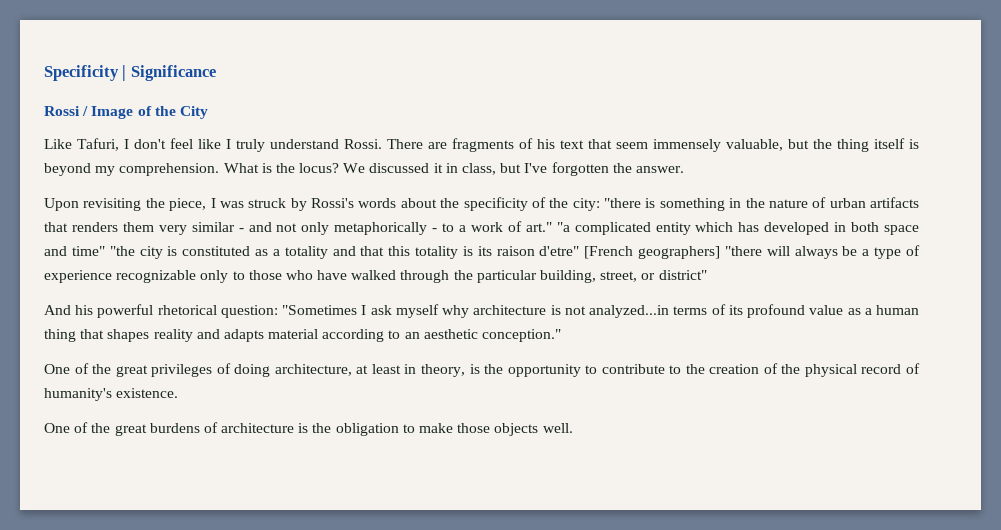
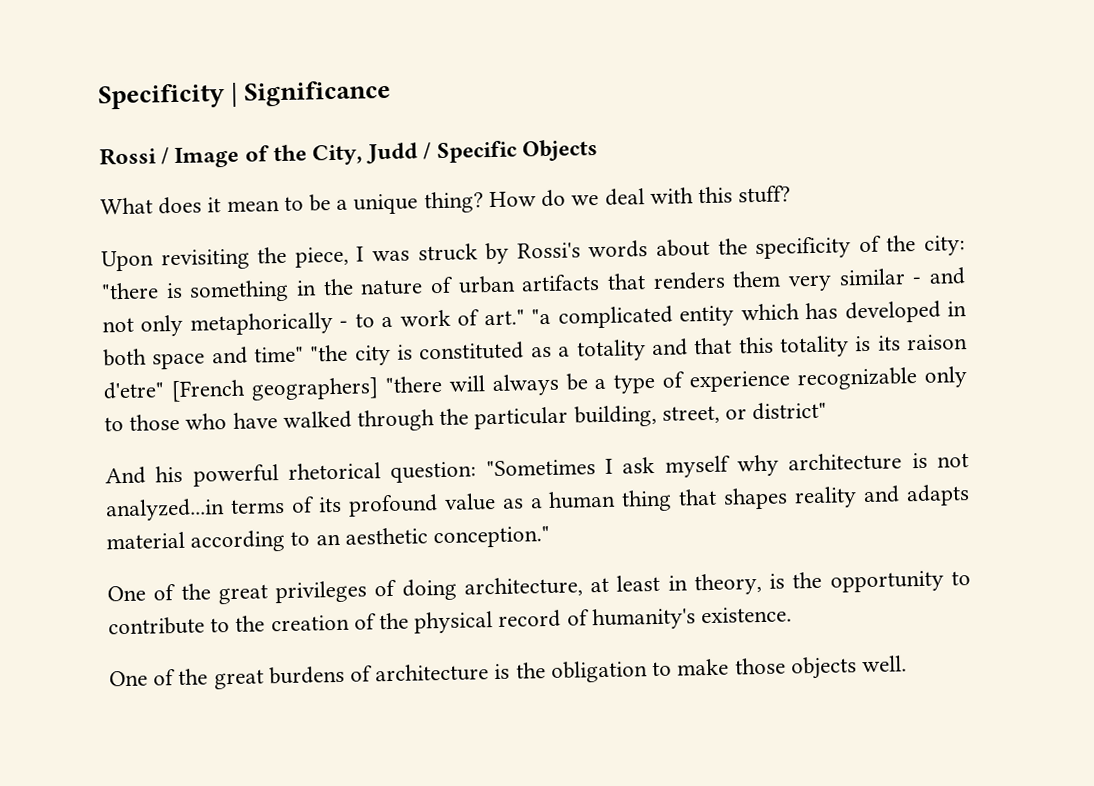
- Rossi / Image of the City
- Like Tafuri, I don't feel like I truly understand Rossi. There are fragments of his text that seem immensely valuable, but the thing itself is beyond my comprehension. What is the locus? We discussed it in class, but I've forgotten the answer.
+ Rossi / Image of the City, Judd / Specific Objects
+ What does it mean to be a unique thing? How do we deal with this stuff?

